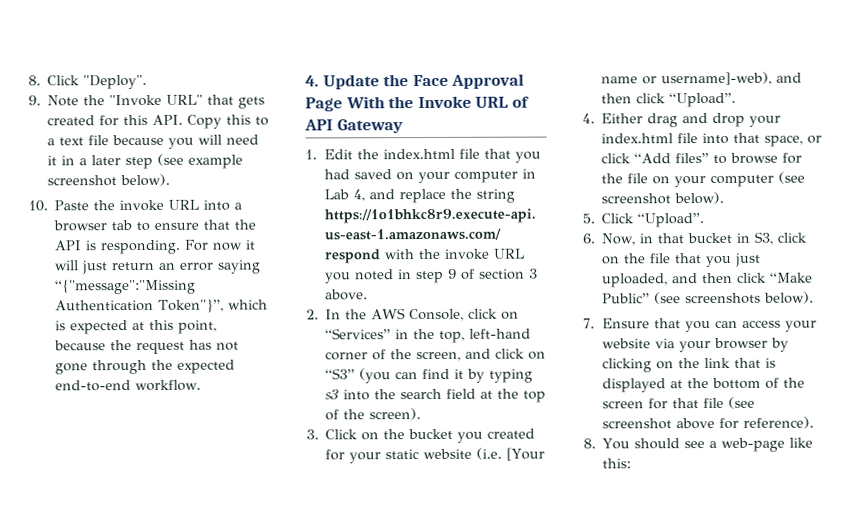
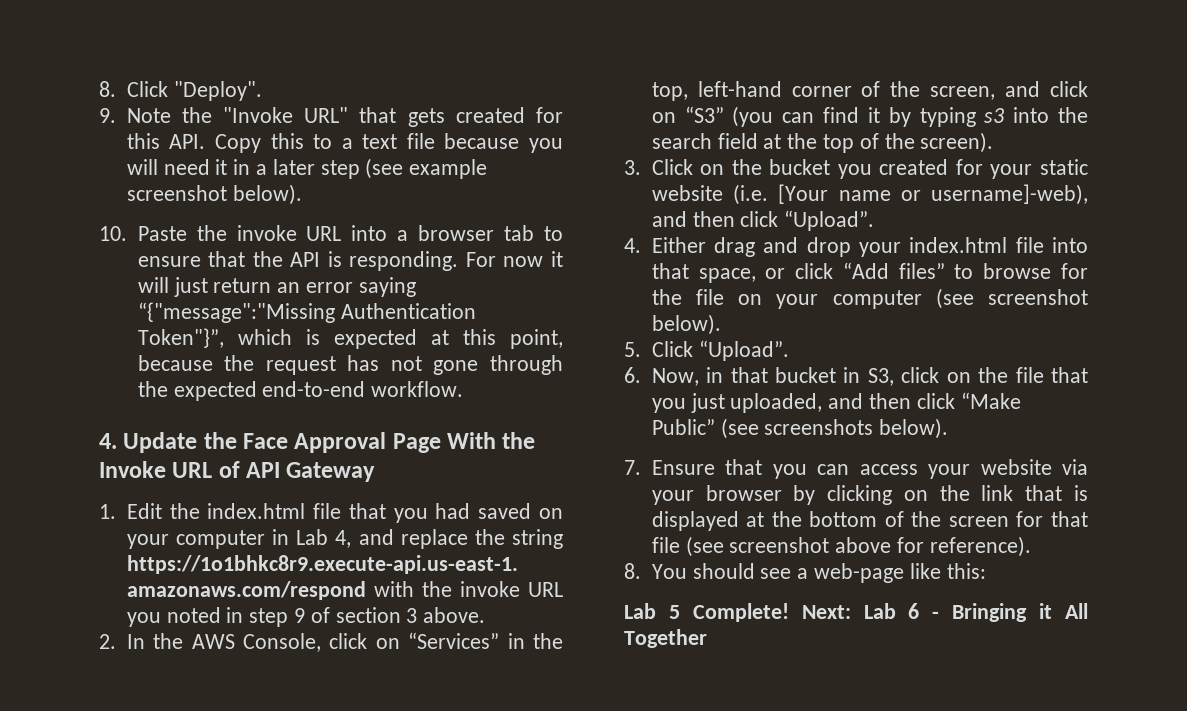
+ Lab 5 Complete! Next: Lab 6 - Bringing it All Together

